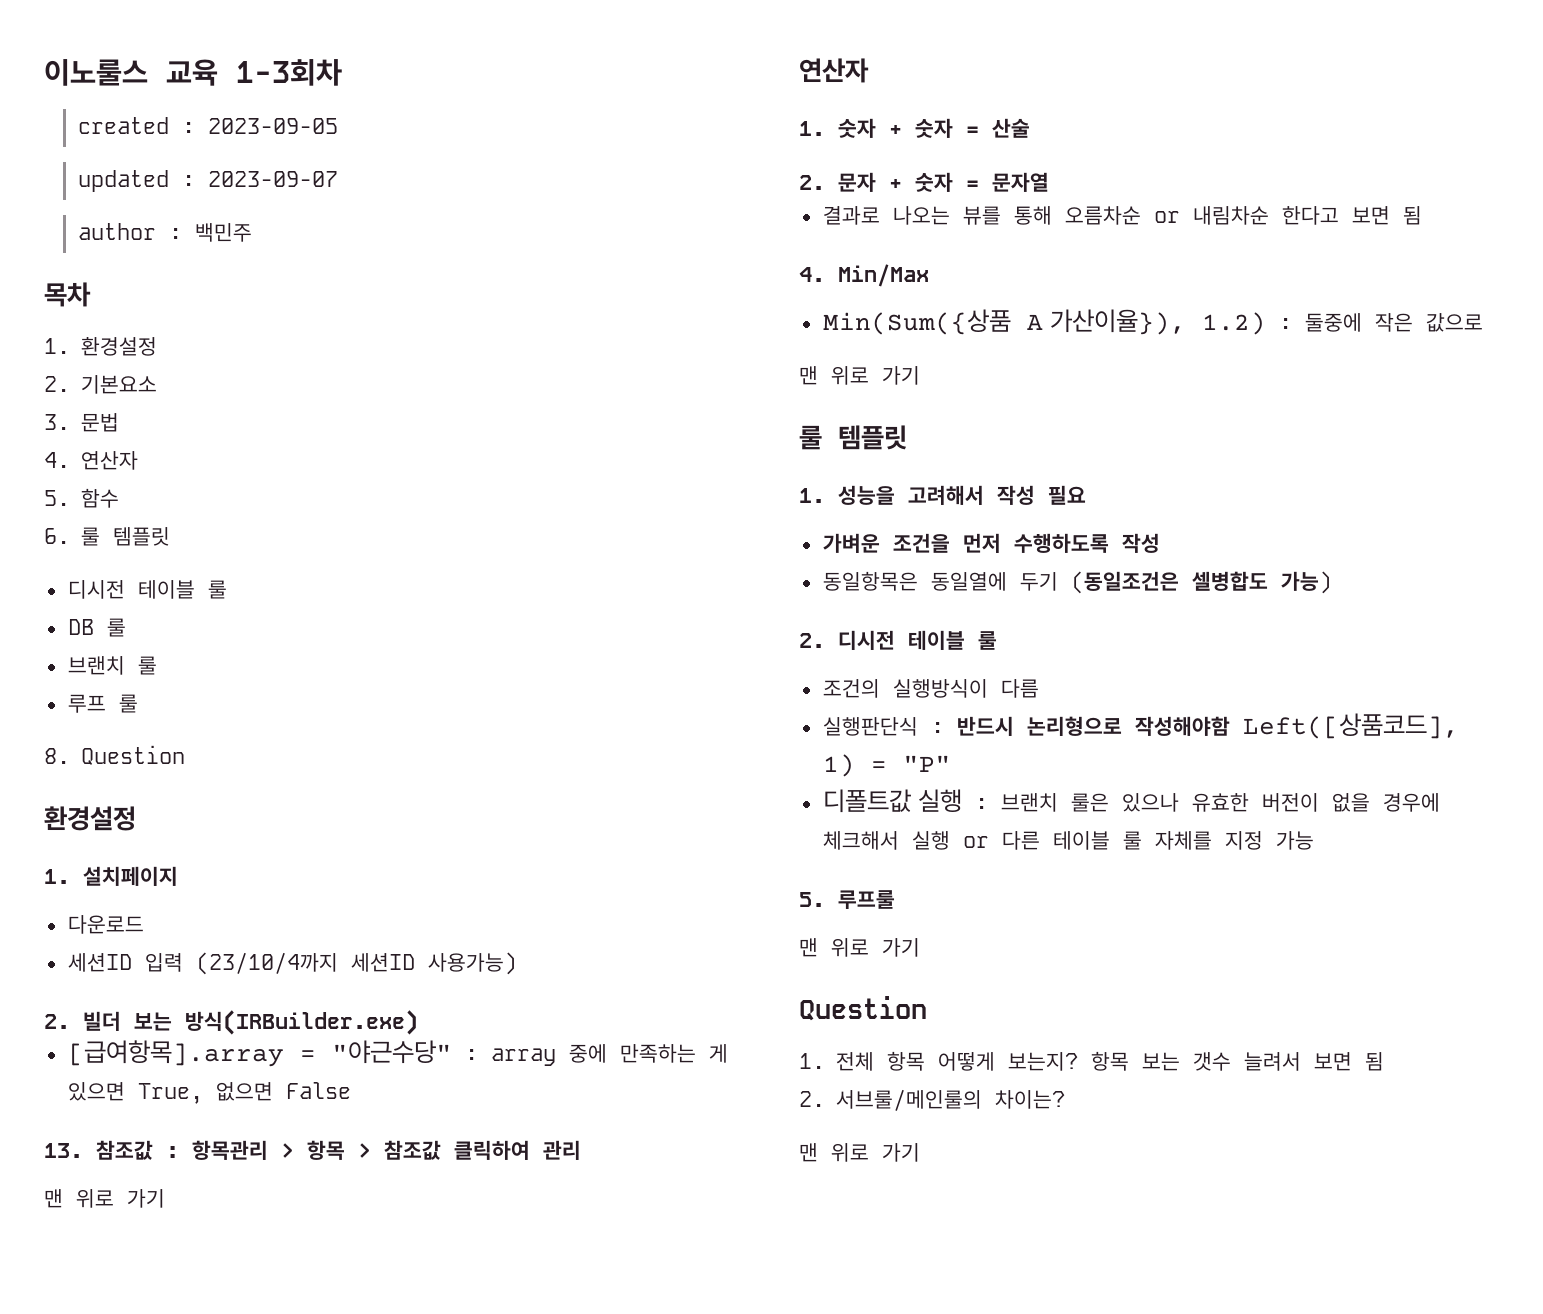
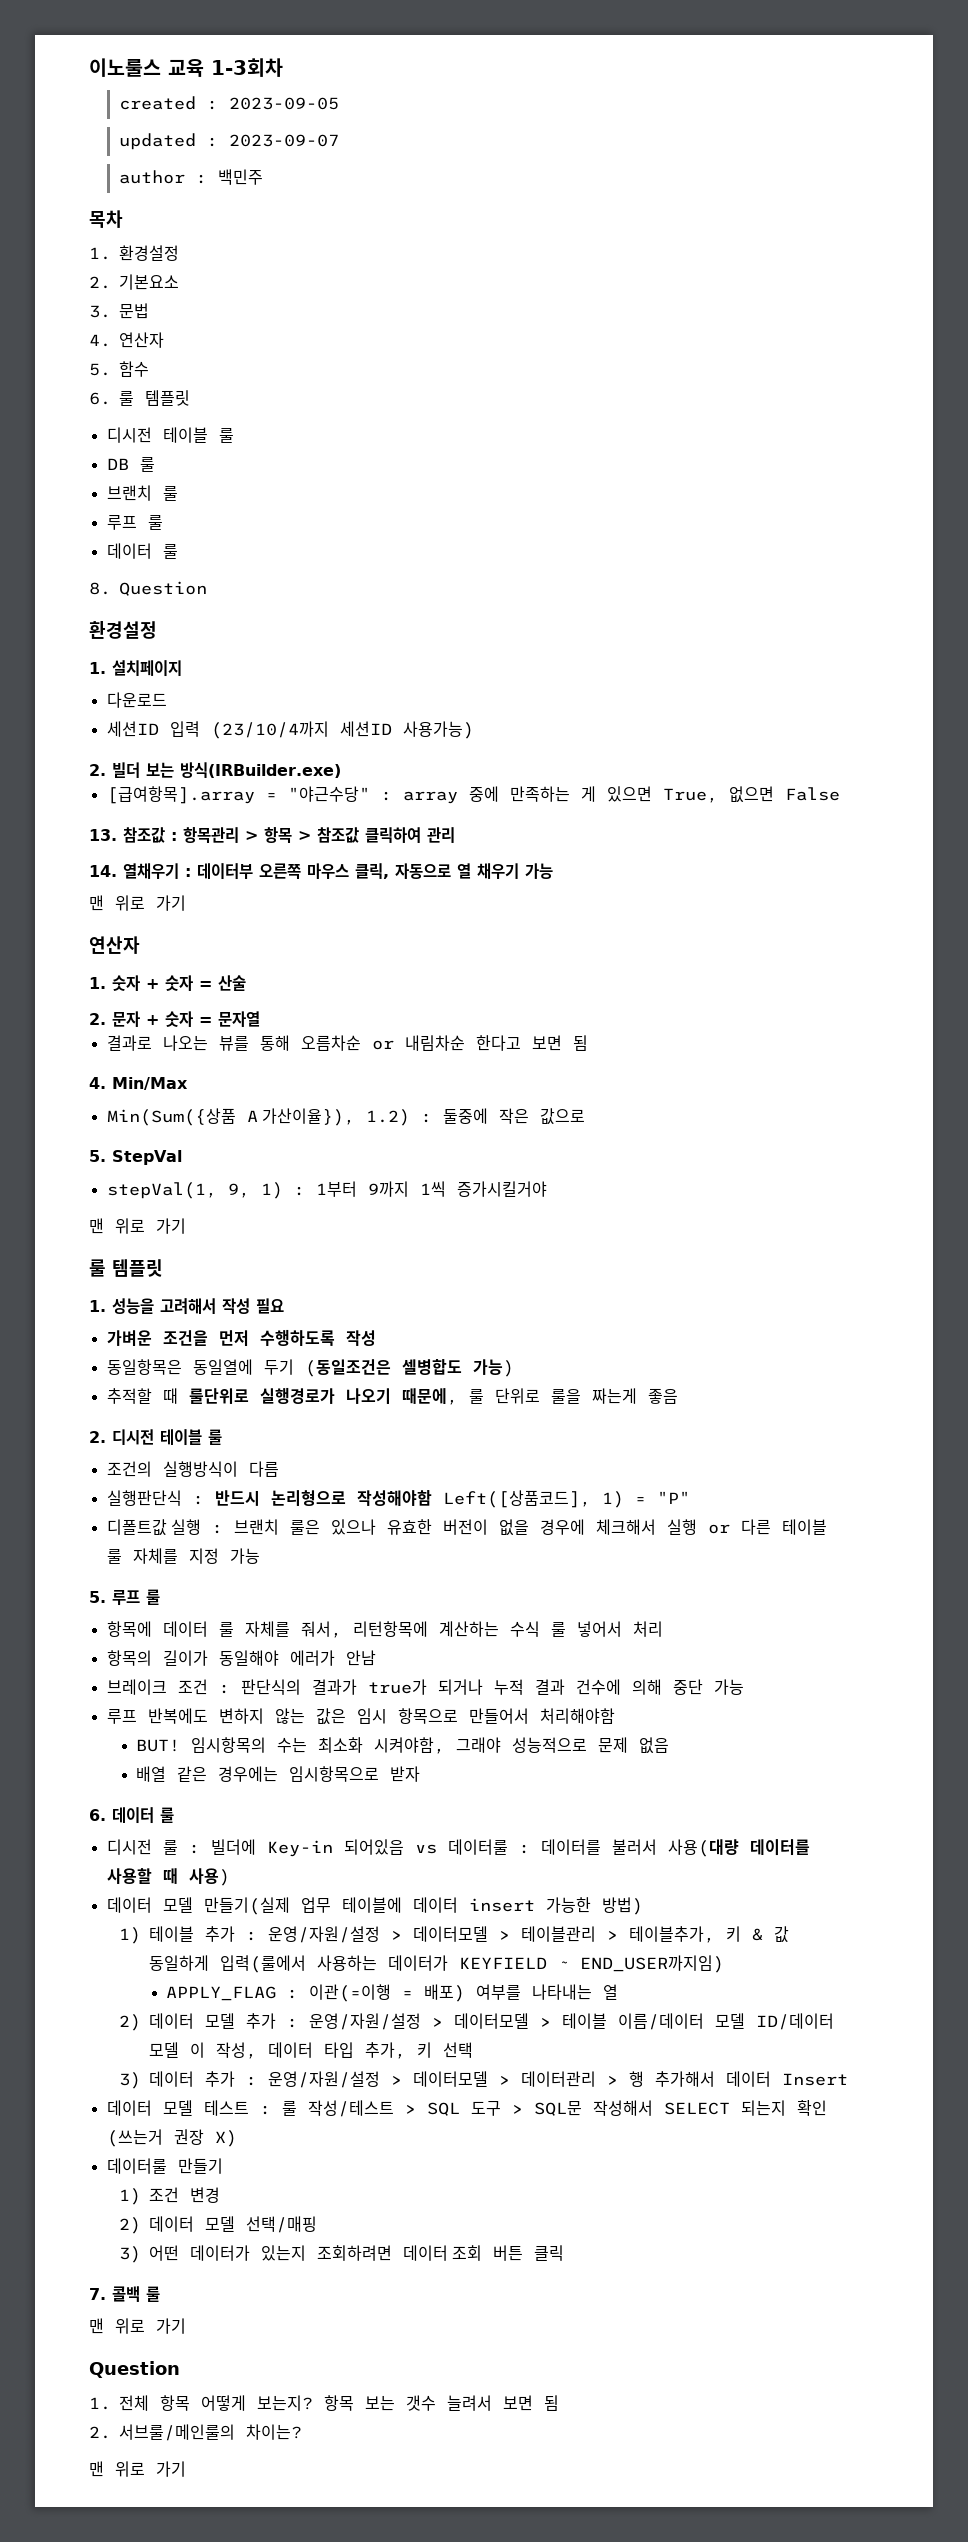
  브랜치 룰
  루프 룰
+ 데이터 룰
+ 14. 열채우기 : 데이터부 오른쪽 마우스 클릭, 자동으로 열 채우기 가능
+ 5. StepVal
+ stepVal(1, 9, 1) : 1부터 9까지 1씩 증가시킬거야
+ 추적할 때 룰단위로 실행경로가 나오기 때문에, 룰 단위로 룰을 짜는게 좋음
- 5. 루프룰
+ 5. 루프 룰
+ 항목에 데이터 룰 자체를 줘서, 리턴항목에 계산하는 수식 룰 넣어서 처리
+ 항목의 길이가 동일해야 에러가 안남
+ 브레이크 조건 : 판단식의 결과가 true가 되거나 누적 결과 건수에 의해 중단 가능
+ 루프 반복에도 변하지 않는 값은 임시 항목으로 만들어서 처리해야함
+ BUT! 임시항목의 수는 최소화 시켜야함, 그래야 성능적으로 문제 없음
+ 배열 같은 경우에는 임시항목으로 받자
+ 6. 데이터 룰
+ 디시전 룰 : 빌더에 Key-in 되어있음 vs 데이터룰 : 데이터를 불러서 사용(대량 데이터를 사용할 때 사용)
+ 데이터 모델 만들기(실제 업무 테이블에 데이터 insert 가능한 방법)
+ 1) 테이블 추가 : 운영/자원/설정 > 데이터모델 > 테이블관리 > 테이블추가, 키 & 값 동일하게 입력(룰에서 사용하는 데이터가 KEYFIELD ~ END_USER까지임)
+ APPLY_FLAG : 이관(=이행 = 배포) 여부를 나타내는 열
+ 2) 데이터 모델 추가 : 운영/자원/설정 > 데이터모델 > 테이블 이름/데이터 모델 ID/데이터 모델 이 작성, 데이터 타입 추가, 키 선택
+ 3) 데이터 추가 : 운영/자원/설정 > 데이터모델 > 데이터관리 > 행 추가해서 데이터 Insert
+ 데이터 모델 테스트 : 룰 작성/테스트 > SQL 도구 > SQL문 작성해서 SELECT 되는지 확인 (쓰는거 권장 X)
+ 데이터룰 만들기
+ 1) 조건 변경
+ 2) 데이터 모델 선택/매핑
+ 3) 어떤 데이터가 있는지 조회하려면 데이터 조회 버튼 클릭
+ 7. 콜백 룰

